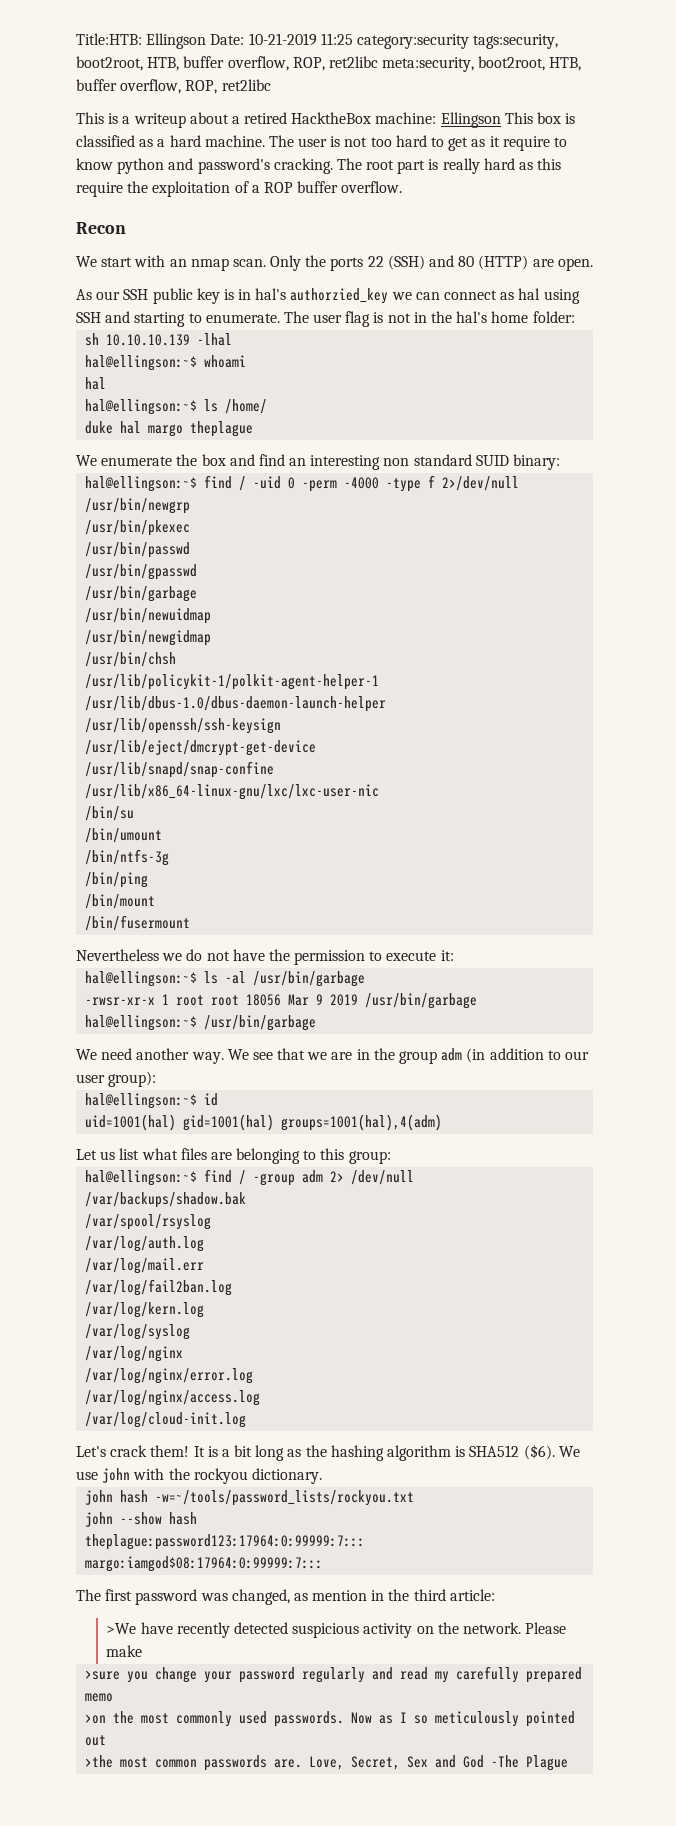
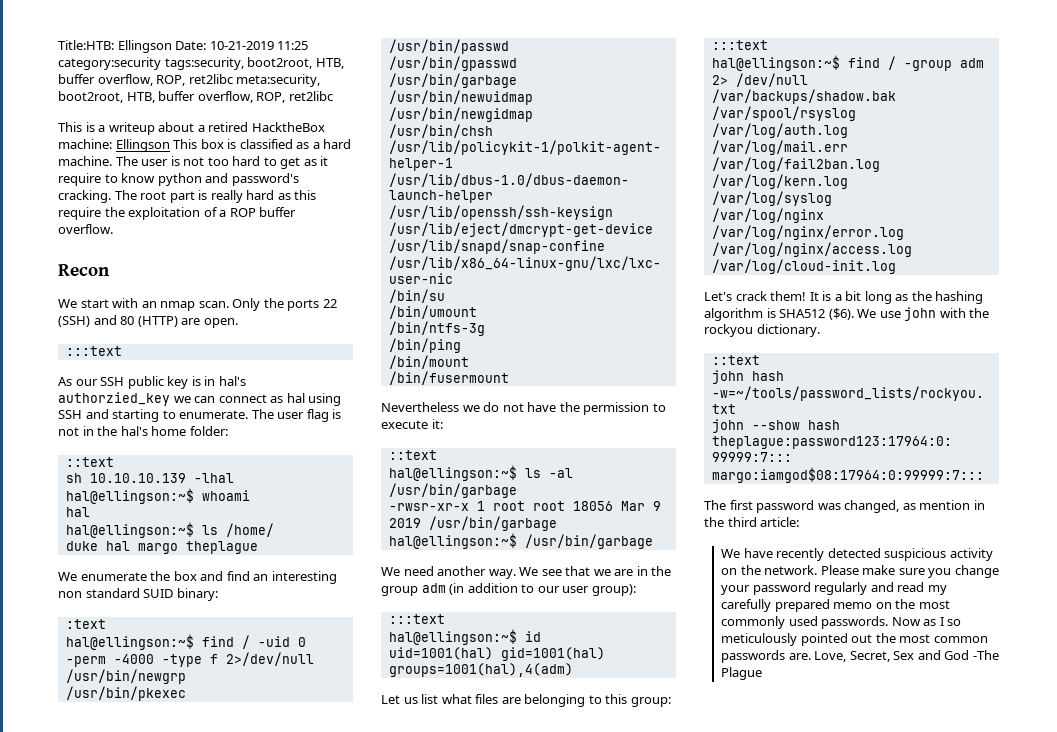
  Only the ports 22 (SSH) and 80 (HTTP) are open.
+ :::text
  The user flag is not in the hal's home folder:
+ ::text
+ :text
  Nevertheless we do not have the permission to execute it:
+ ::text
  We see that we are in the group adm (in addition to our user group):
+ :::text
  Let us list what files are belonging to this group:
+ :::text
  We use john with the rockyou dictionary.
+ ::text
- >We have recently detected suspicious activity on the network.
+ We have recently detected suspicious activity on the network.
- Please make
- >sure you change your password regularly and read my carefully prepared memo
- >on the most commonly used passwords.
+ Please make sure you change your password regularly and read my carefully prepared memo on the most commonly used passwords.
- Now as I so meticulously pointed out
- >the most common passwords are.
+ Now as I so meticulously pointed out the most common passwords are.

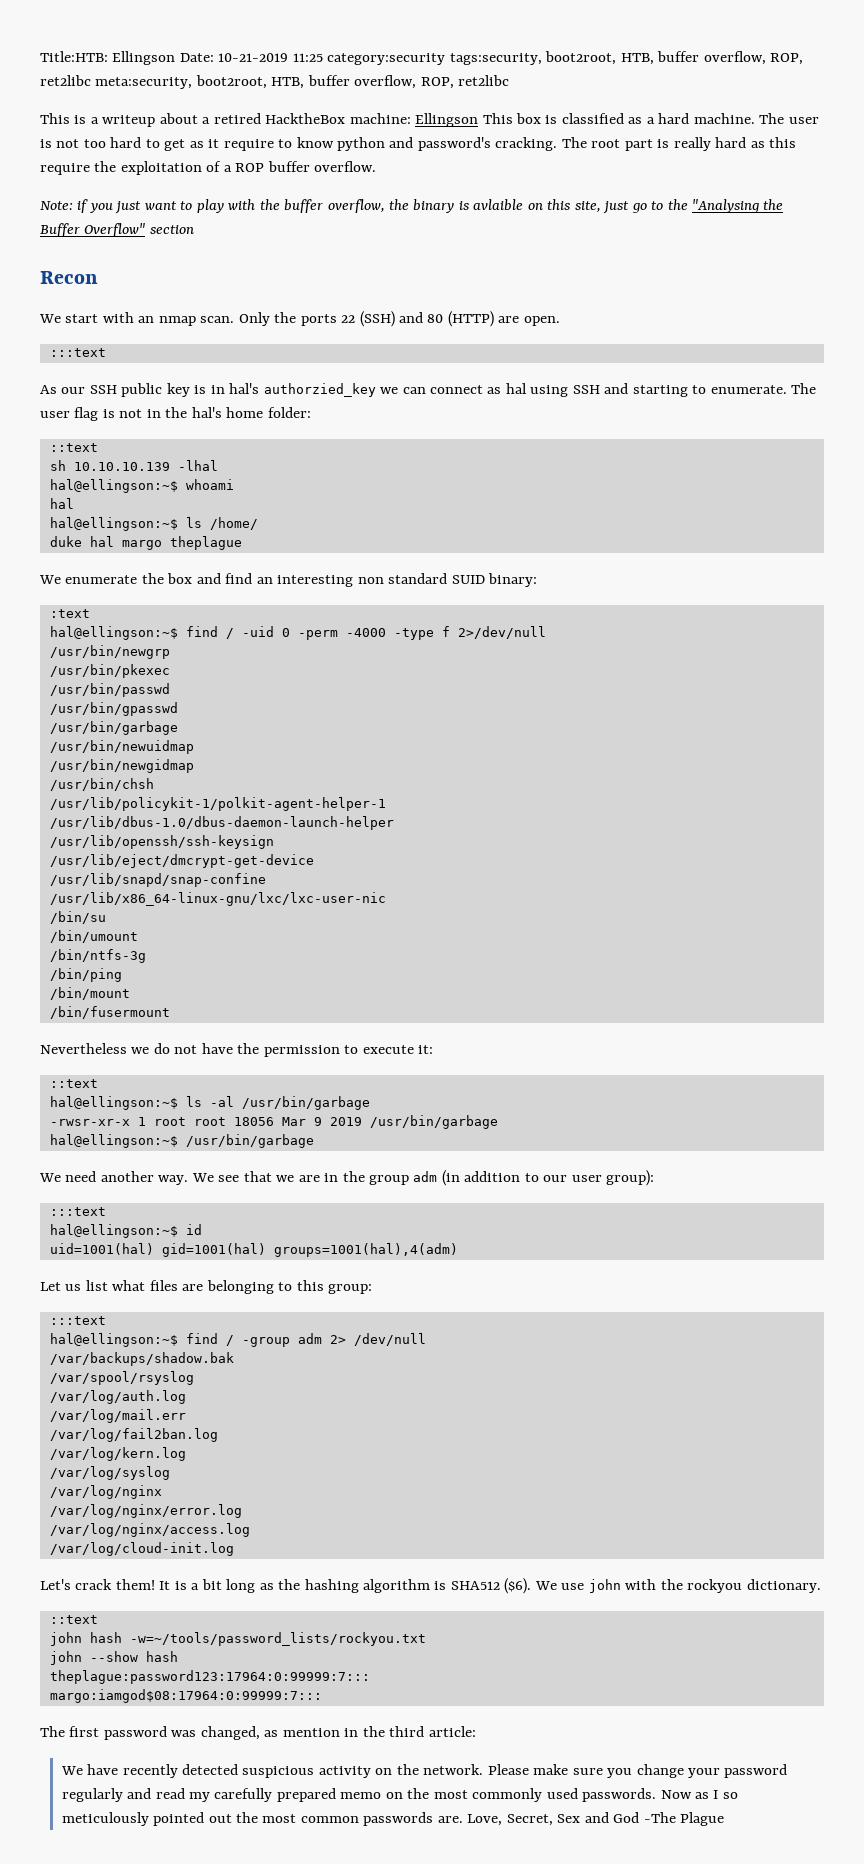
+ Note: if you just want to play with the buffer overflow, the binary is avlaible on this site, just go to the "Analysing the Buffer Overflow" section

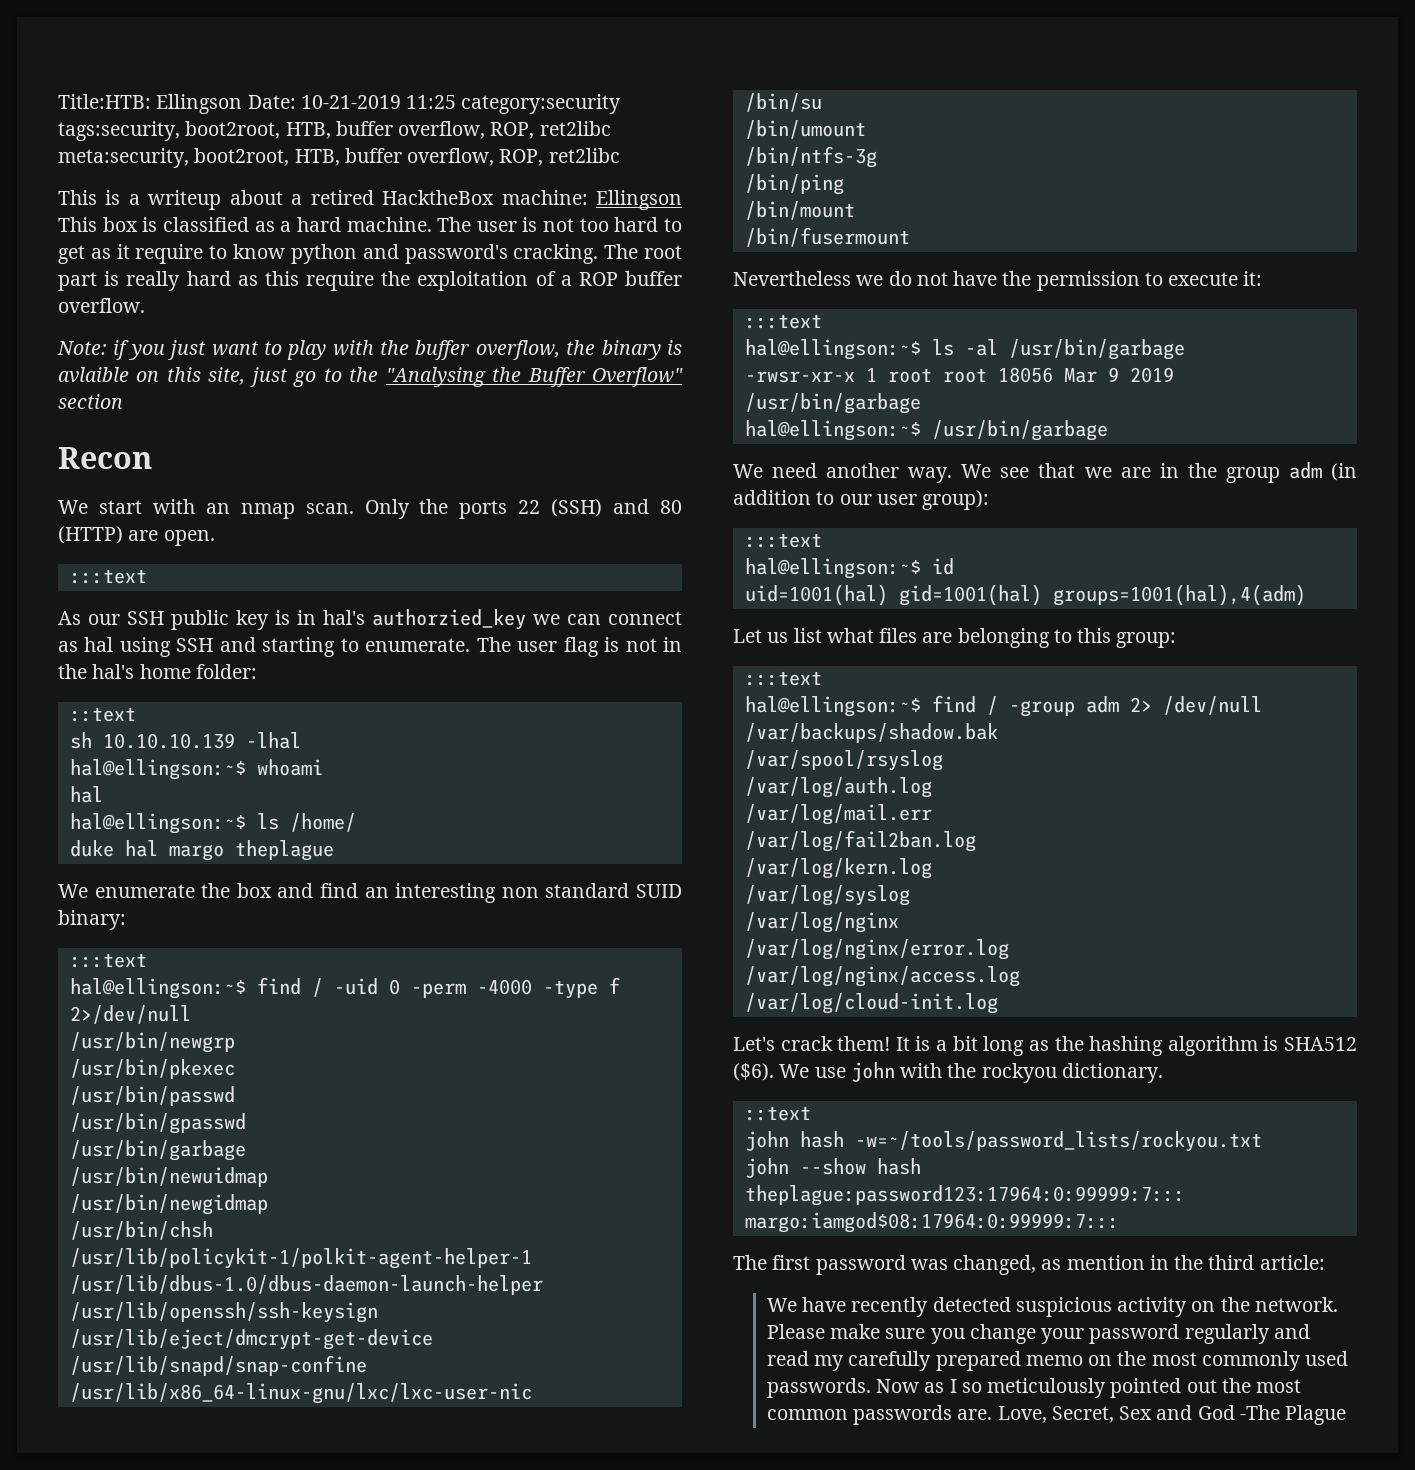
  We enumerate the box and find an interesting non standard SUID binary:
- :text
+ :::text
  Nevertheless we do not have the permission to execute it:
- ::text
+ :::text

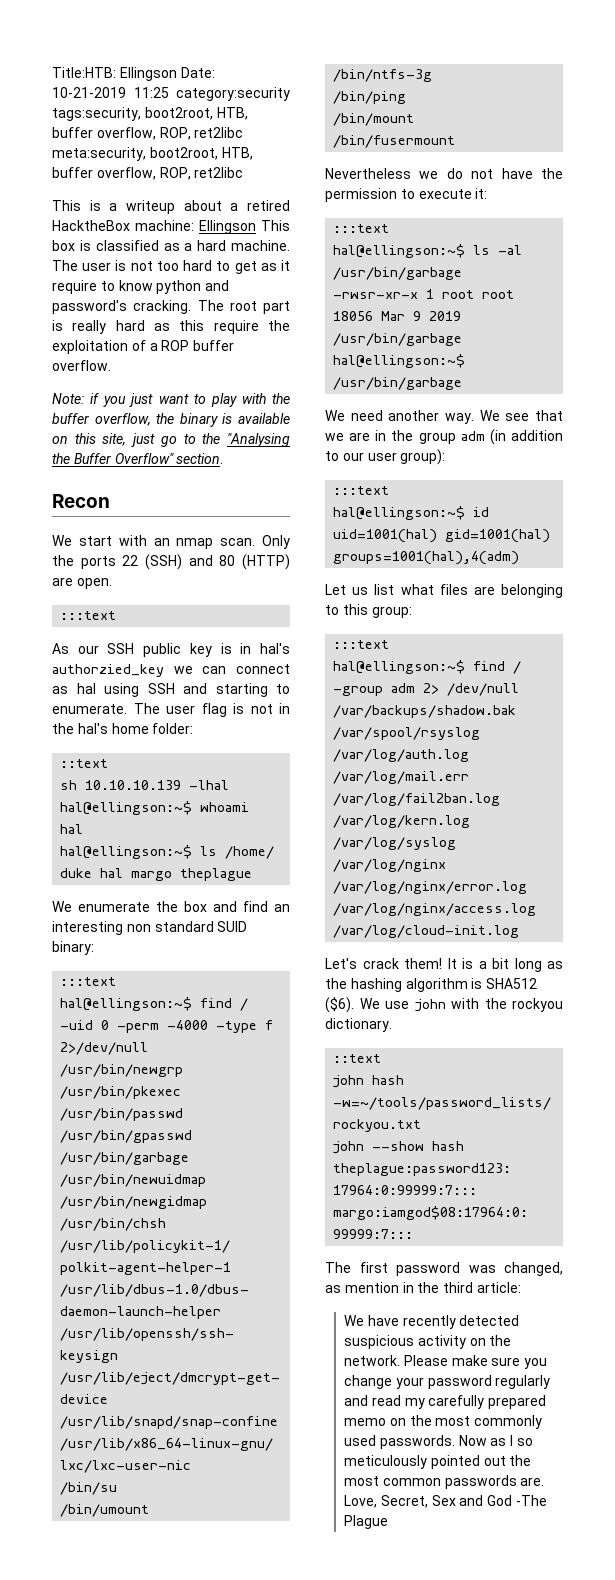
- Note: if you just want to play with the buffer overflow, the binary is avlaible on this site, just go to the "Analysing the Buffer Overflow" section
+ Note: if you just want to play with the buffer overflow, the binary is available on this site, just go to the "Analysing the Buffer Overflow" section.

